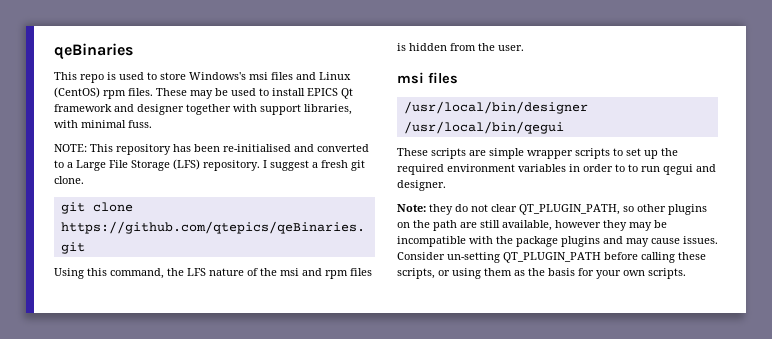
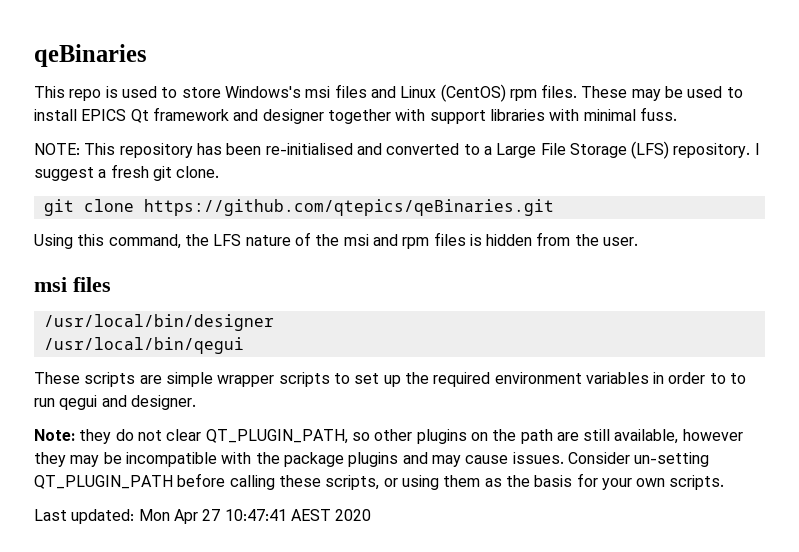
- These may be used to install EPICS Qt framework and designer together with support libraries, with minimal fuss.
+ These may be used to install EPICS Qt framework and designer together with support libraries with minimal fuss.
+ Last updated: Mon Apr 27 10:47:41 AEST 2020

